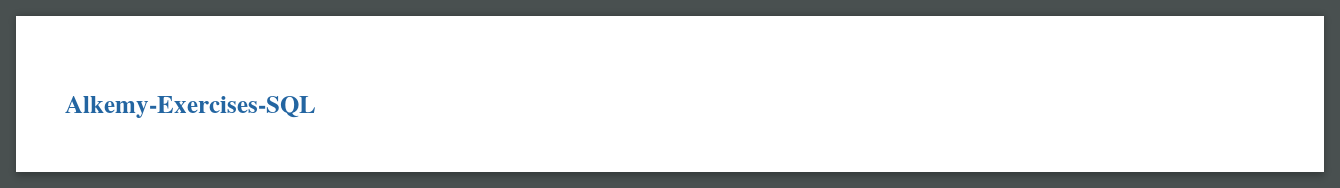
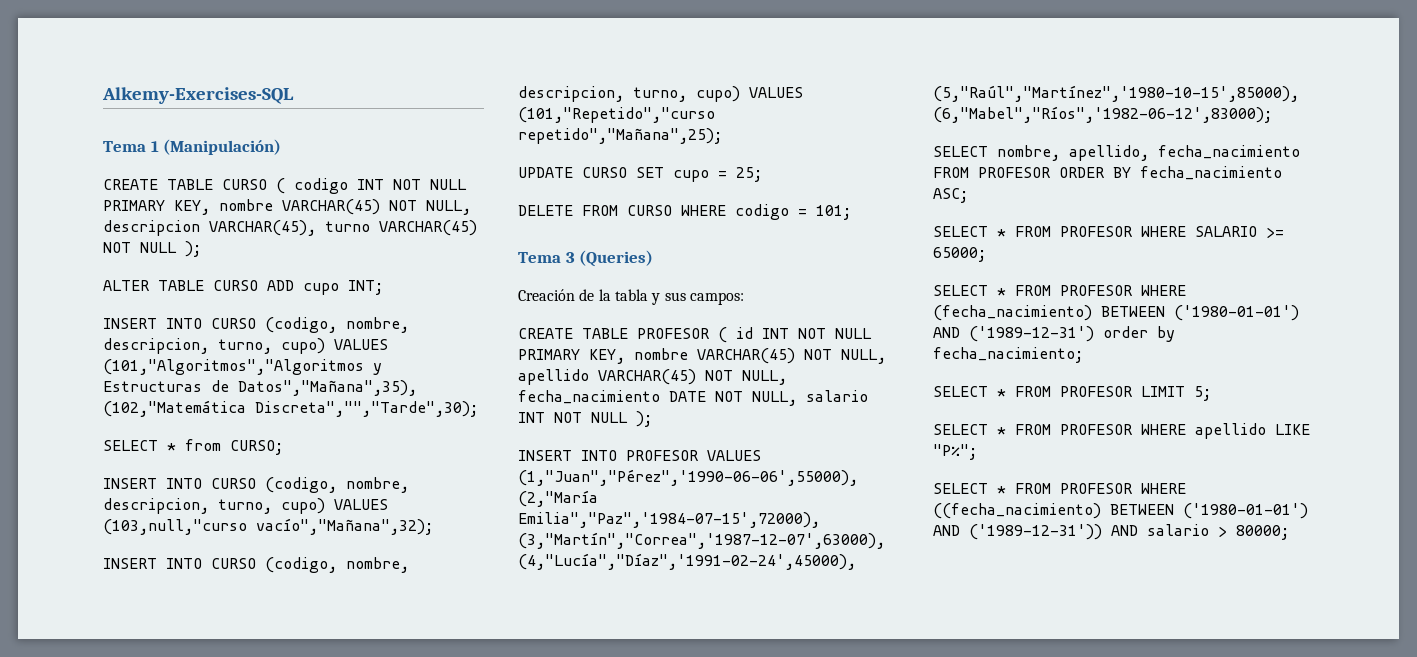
+ Tema 1 (Manipulación)
+ CREATE TABLE CURSO ( codigo INT NOT NULL PRIMARY KEY, nombre VARCHAR(45) NOT NULL, descripcion VARCHAR(45), turno VARCHAR(45) NOT NULL );
+ ALTER TABLE CURSO ADD cupo INT;
+ INSERT INTO CURSO (codigo, nombre, descripcion, turno, cupo) VALUES (101,"Algoritmos","Algoritmos y Estructuras de Datos","Mañana",35), (102,"Matemática Discreta","","Tarde",30);
+ SELECT * from CURSO;
+ INSERT INTO CURSO (codigo, nombre, descripcion, turno, cupo) VALUES (103,null,"curso vacío","Mañana",32);
+ INSERT INTO CURSO (codigo, nombre, descripcion, turno, cupo) VALUES (101,"Repetido","curso repetido","Mañana",25);
+ UPDATE CURSO SET cupo = 25;
+ DELETE FROM CURSO WHERE codigo = 101;
+ Tema 3 (Queries)
+ Creación de la tabla y sus campos:
+ CREATE TABLE PROFESOR ( id INT NOT NULL PRIMARY KEY, nombre VARCHAR(45) NOT NULL, apellido VARCHAR(45) NOT NULL, fecha_nacimiento DATE NOT NULL, salario INT NOT NULL );
+ INSERT INTO PROFESOR VALUES (1,"Juan","Pérez",'1990-06-06',55000), (2,"María Emilia","Paz",'1984-07-15',72000), (3,"Martín","Correa",'1987-12-07',63000), (4,"Lucía","Díaz",'1991-02-24',45000), (5,"Raúl","Martínez",'1980-10-15',85000), (6,"Mabel","Ríos",'1982-06-12',83000);
+ SELECT nombre, apellido, fecha_nacimiento FROM PROFESOR ORDER BY fecha_nacimiento ASC;
+ SELECT * FROM PROFESOR WHERE SALARIO >= 65000;
+ SELECT * FROM PROFESOR WHERE (fecha_nacimiento) BETWEEN ('1980-01-01') AND ('1989-12-31') order by fecha_nacimiento;
+ SELECT * FROM PROFESOR LIMIT 5;
+ SELECT * FROM PROFESOR WHERE apellido LIKE "P%";
+ SELECT * FROM PROFESOR WHERE ((fecha_nacimiento) BETWEEN ('1980-01-01') AND ('1989-12-31')) AND salario > 80000;

